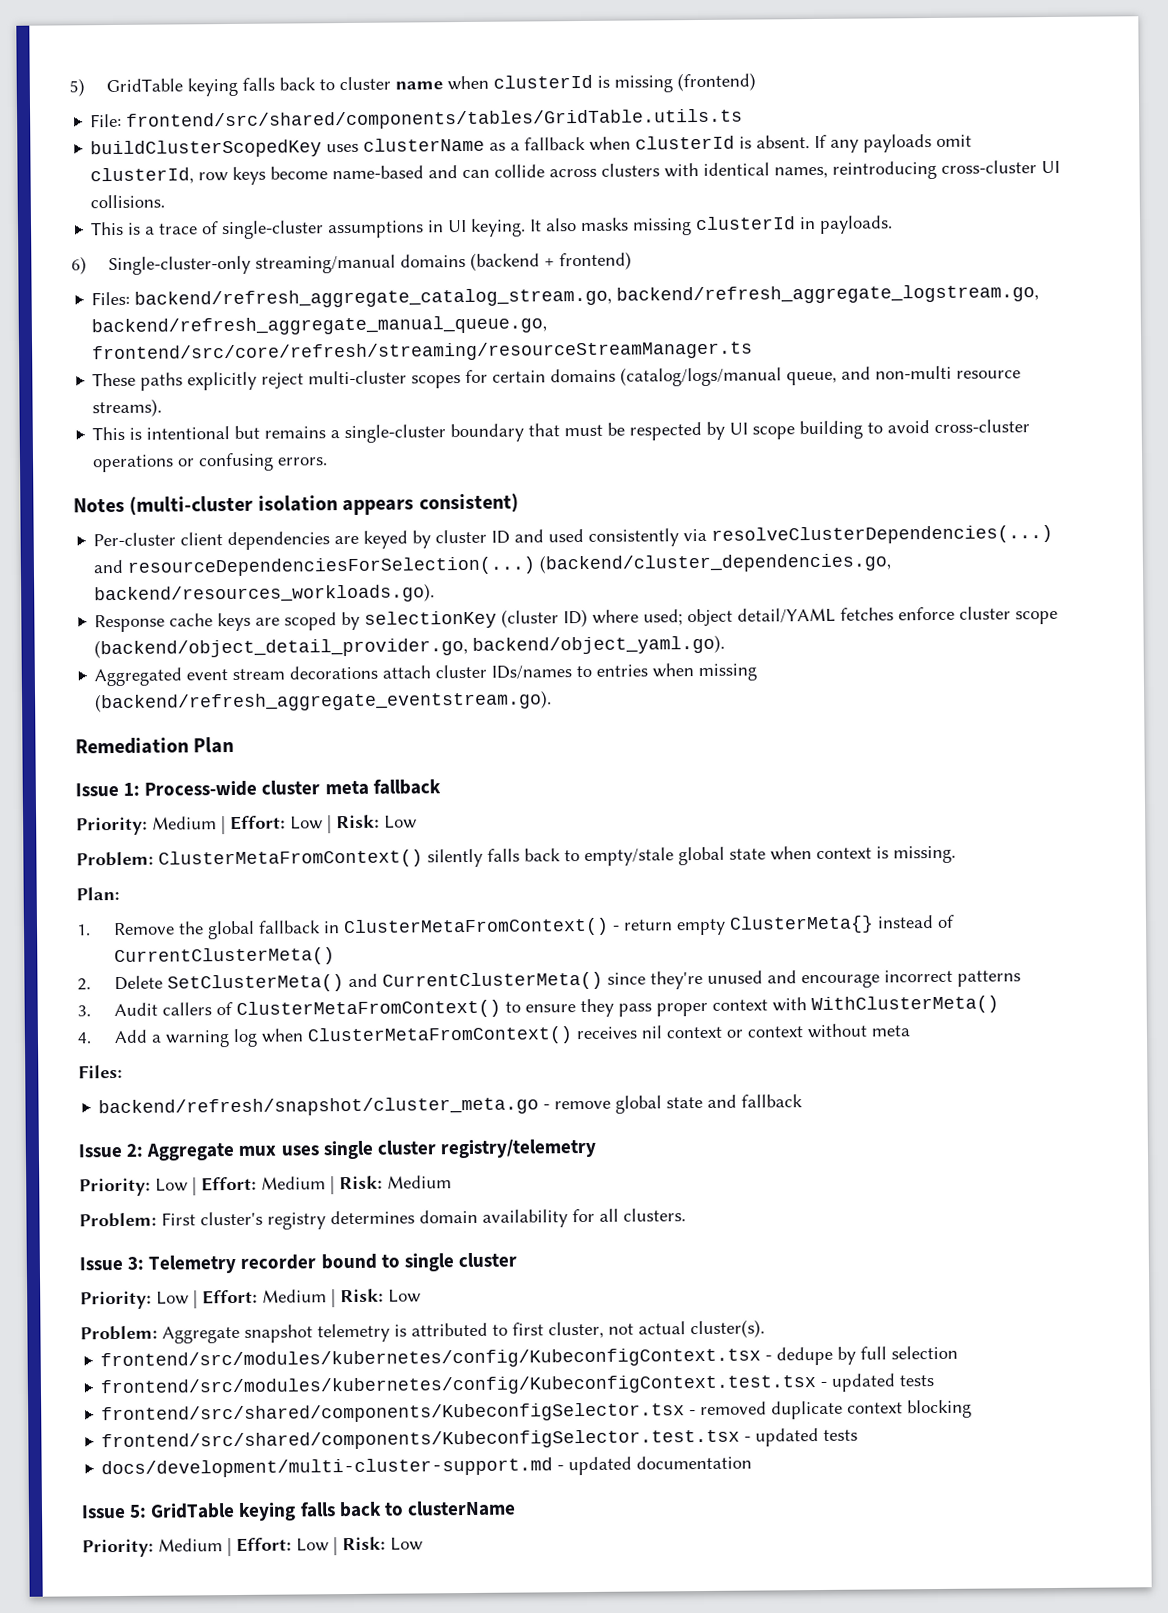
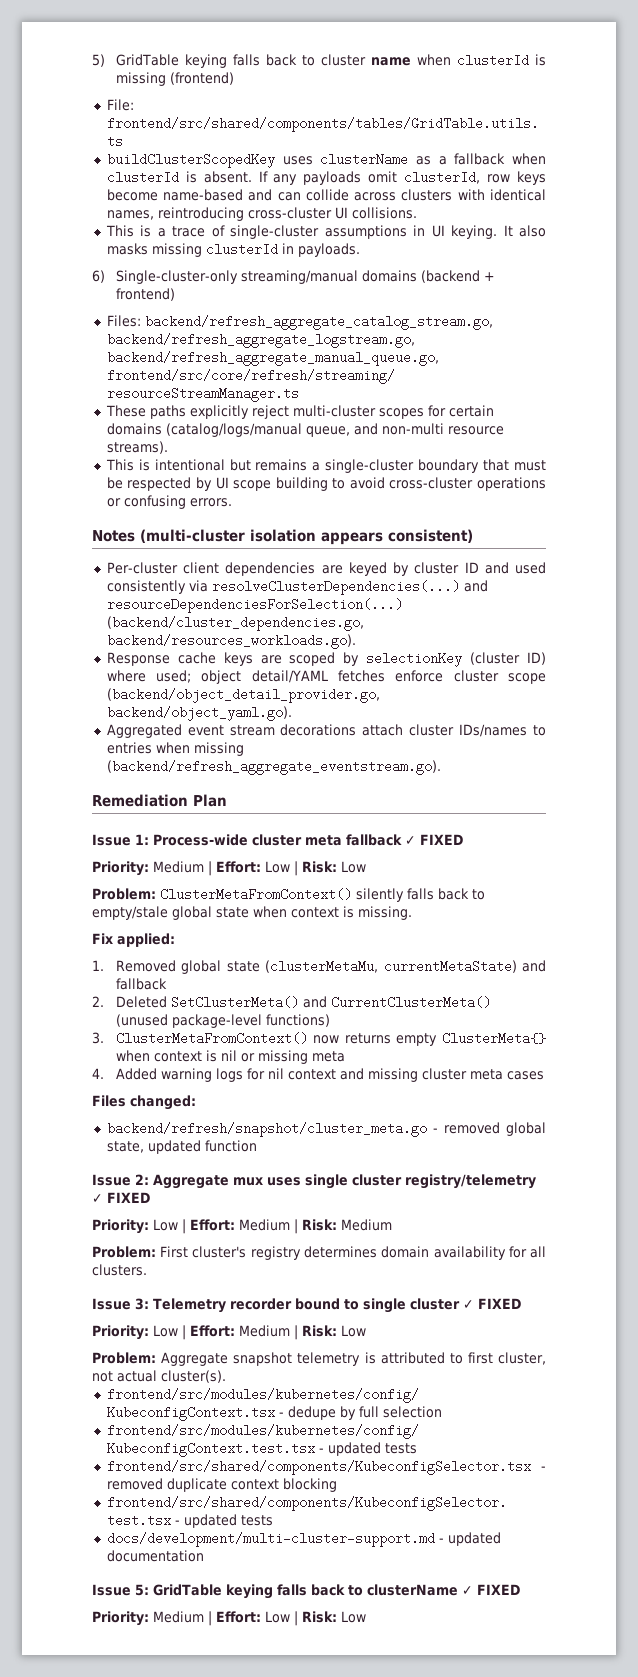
- Issue 1: Process-wide cluster meta fallback
+ Issue 1: Process-wide cluster meta fallback ✓ FIXED
- Plan:
+ Fix applied:
- 1. Remove the global fallback in ClusterMetaFromContext() - return empty ClusterMeta{} instead of CurrentClusterMeta()
+ 1. Removed global state (clusterMetaMu, currentMetaState) and fallback
- 2. Delete SetClusterMeta() and CurrentClusterMeta() since they're unused and encourage incorrect patterns
- 3. Audit callers of ClusterMetaFromContext() to ensure they pass proper context with WithClusterMeta()
- 4. Add a warning log when ClusterMetaFromContext() receives nil context or context without meta
- Files:
- backend/refresh/snapshot/cluster_meta.go - remove global state and fallback
+ 2. Deleted SetClusterMeta() and CurrentClusterMeta() (unused package-level functions)
+ 3. ClusterMetaFromContext() now returns empty ClusterMeta{} when context is nil or missing meta
+ 4. Added warning logs for nil context and missing cluster meta cases
+ Files changed:
+ backend/refresh/snapshot/cluster_meta.go - removed global state, updated function
- Issue 2: Aggregate mux uses single cluster registry/telemetry
+ Issue 2: Aggregate mux uses single cluster registry/telemetry ✓ FIXED
- Issue 3: Telemetry recorder bound to single cluster
+ Issue 3: Telemetry recorder bound to single cluster ✓ FIXED
- Issue 5: GridTable keying falls back to clusterName
+ Issue 5: GridTable keying falls back to clusterName ✓ FIXED

